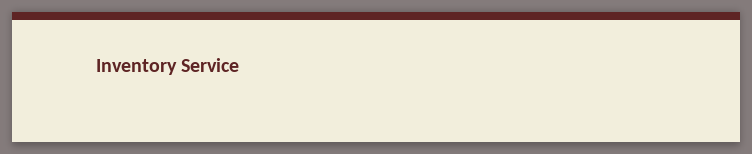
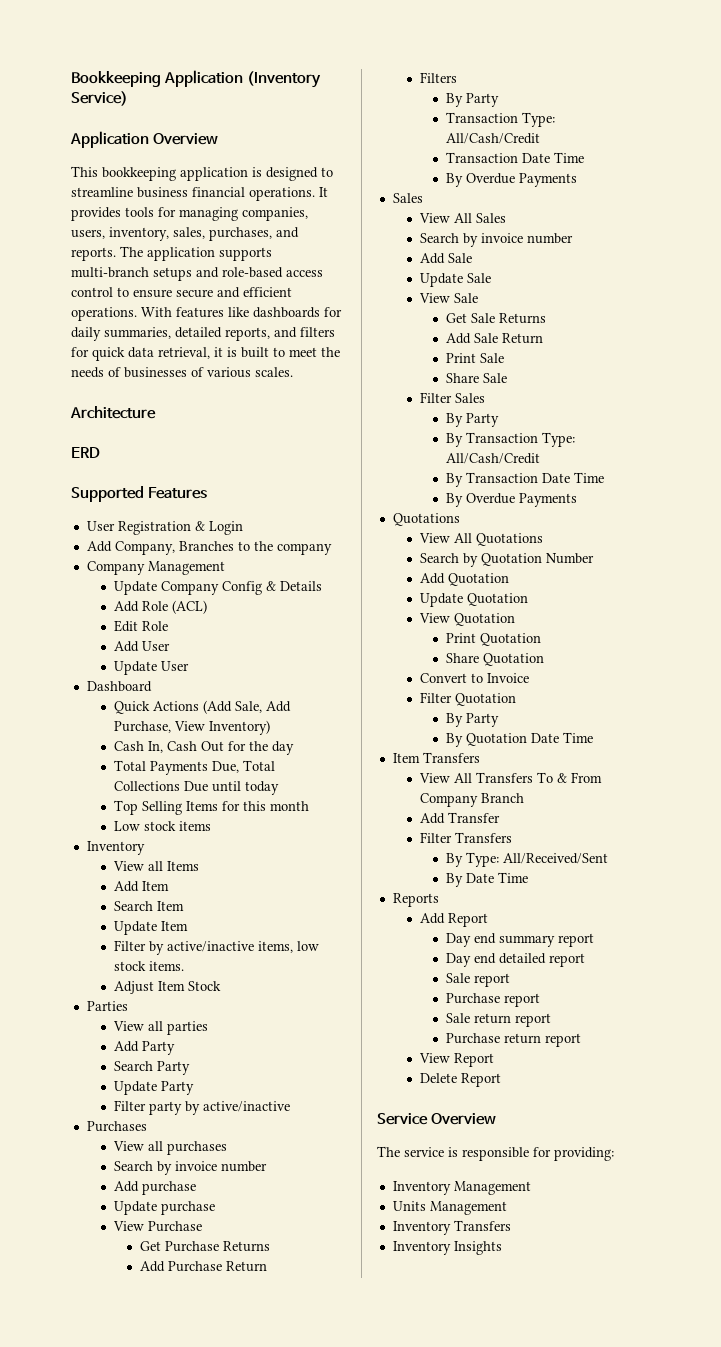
- Inventory Service
+ Bookkeeping Application (Inventory Service)
+ Application Overview
+ This bookkeeping application is designed to streamline business financial operations. It provides tools for managing companies, users, inventory, sales, purchases, and reports. The application supports multi-branch setups and role-based access control to ensure secure and efficient operations. With features like dashboards for daily summaries, detailed reports, and filters for quick data retrieval, it is built to meet the needs of businesses of various scales.
+ Architecture
+ ERD
+ Supported Features
+ User Registration & Login
+ Add Company, Branches to the company
+ Company Management
+ Update Company Config & Details
+ Add Role (ACL)
+ Edit Role
+ Add User
+ Update User
+ Dashboard
+ Quick Actions (Add Sale, Add Purchase, View Inventory)
+ Cash In, Cash Out for the day
+ Total Payments Due, Total Collections Due until today
+ Top Selling Items for this month
+ Low stock items
+ Inventory
+ View all Items
+ Add Item
+ Search Item
+ Update Item
+ Filter by active/inactive items, low stock items.
+ Adjust Item Stock
+ Parties
+ View all parties
+ Add Party
+ Search Party
+ Update Party
+ Filter party by active/inactive
+ Purchases
+ View all purchases
+ Search by invoice number
+ Add purchase
+ Update purchase
+ View Purchase
+ Get Purchase Returns
+ Add Purchase Return
+ Filters
+ By Party
+ Transaction Type: All/Cash/Credit
+ Transaction Date Time
+ By Overdue Payments
+ Sales
+ View All Sales
+ Search by invoice number
+ Add Sale
+ Update Sale
+ View Sale
+ Get Sale Returns
+ Add Sale Return
+ Print Sale
+ Share Sale
+ Filter Sales
+ By Party
+ By Transaction Type: All/Cash/Credit
+ By Transaction Date Time
+ By Overdue Payments
+ Quotations
+ View All Quotations
+ Search by Quotation Number
+ Add Quotation
+ Update Quotation
+ View Quotation
+ Print Quotation
+ Share Quotation
+ Convert to Invoice
+ Filter Quotation
+ By Party
+ By Quotation Date Time
+ Item Transfers
+ View All Transfers To & From Company Branch
+ Add Transfer
+ Filter Transfers
+ By Type: All/Received/Sent
+ By Date Time
+ Reports
+ Add Report
+ Day end summary report
+ Day end detailed report
+ Sale report
+ Purchase report
+ Sale return report
+ Purchase return report
+ View Report
+ Delete Report
+ Service Overview
+ The service is responsible for providing:
+ Inventory Management
+ Units Management
+ Inventory Transfers
+ Inventory Insights

